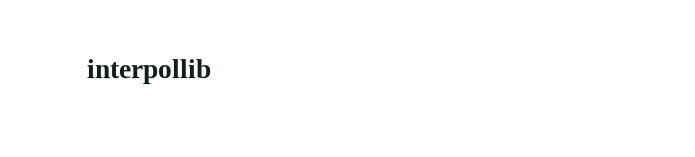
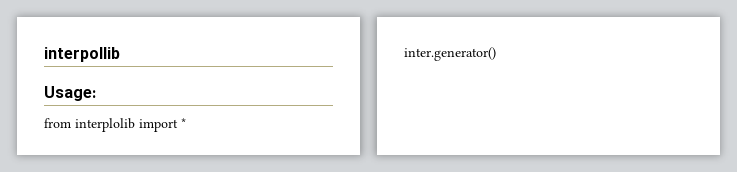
+ Usage:
+ from interplolib import *
+ inter.generator()

